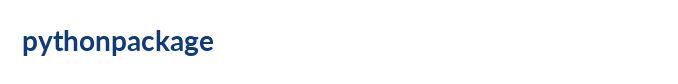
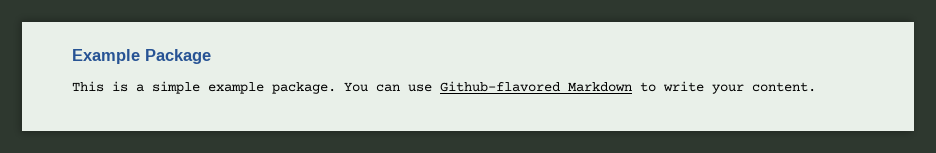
- pythonpackage
+ Example Package
+ This is a simple example package. You can use Github-flavored Markdown to write your content.

